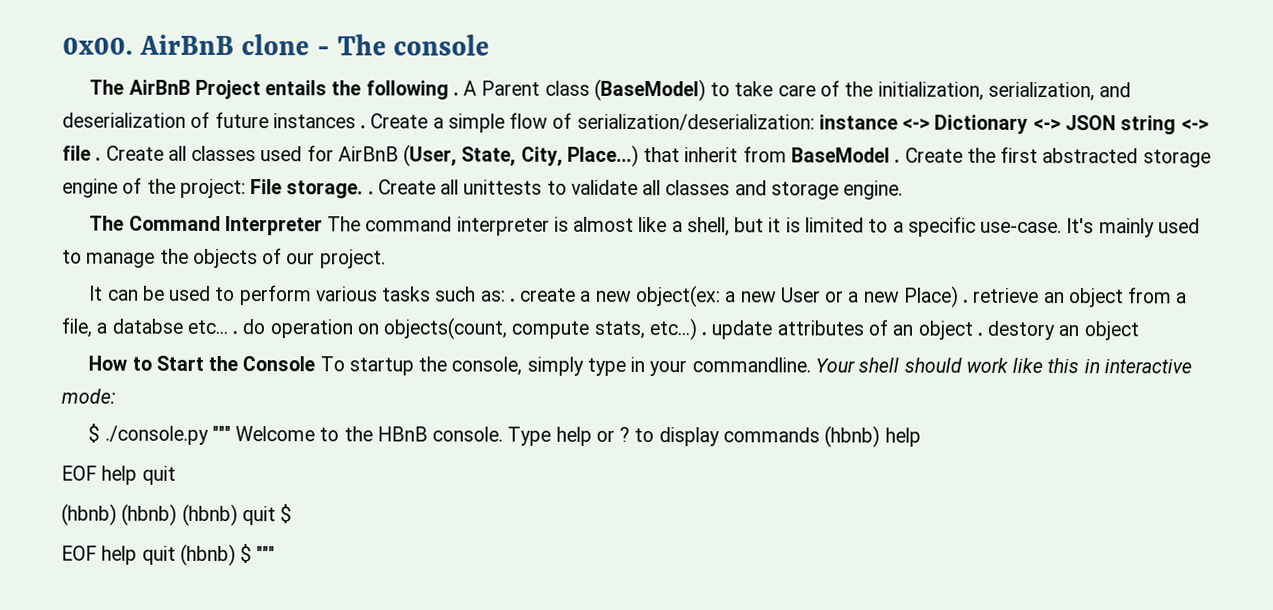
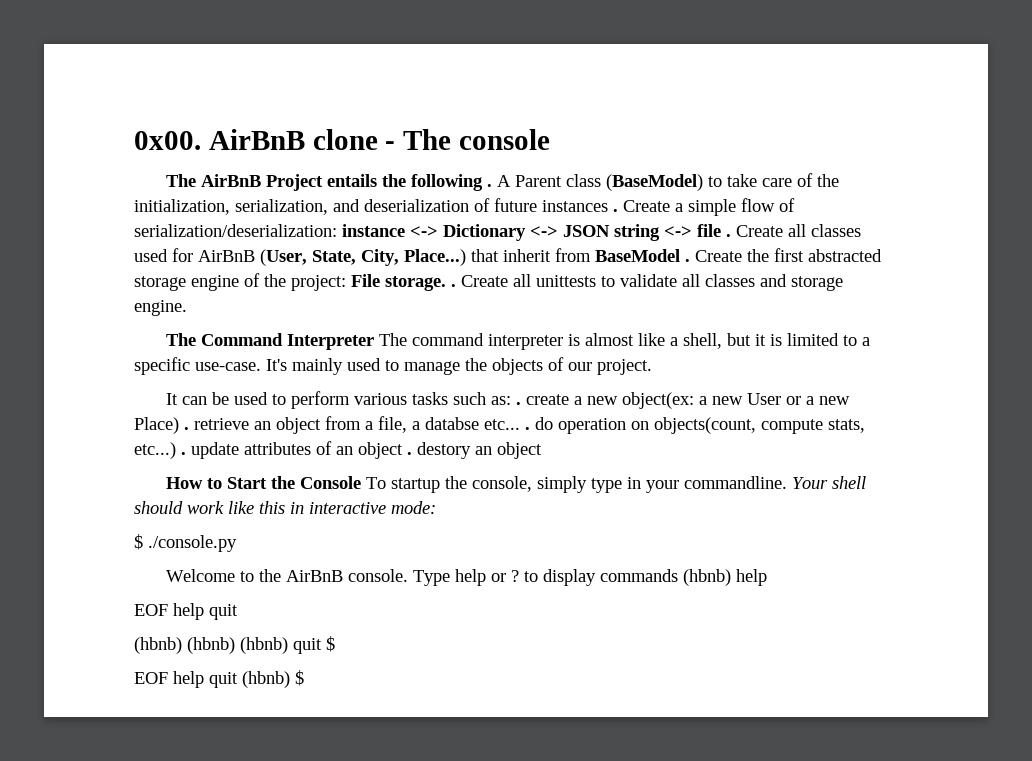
- $ ./console.py """ Welcome to the HBnB console.
+ $ ./console.py
+ Welcome to the AirBnB console.
- EOF help quit (hbnb) $ """
+ EOF help quit (hbnb) $

